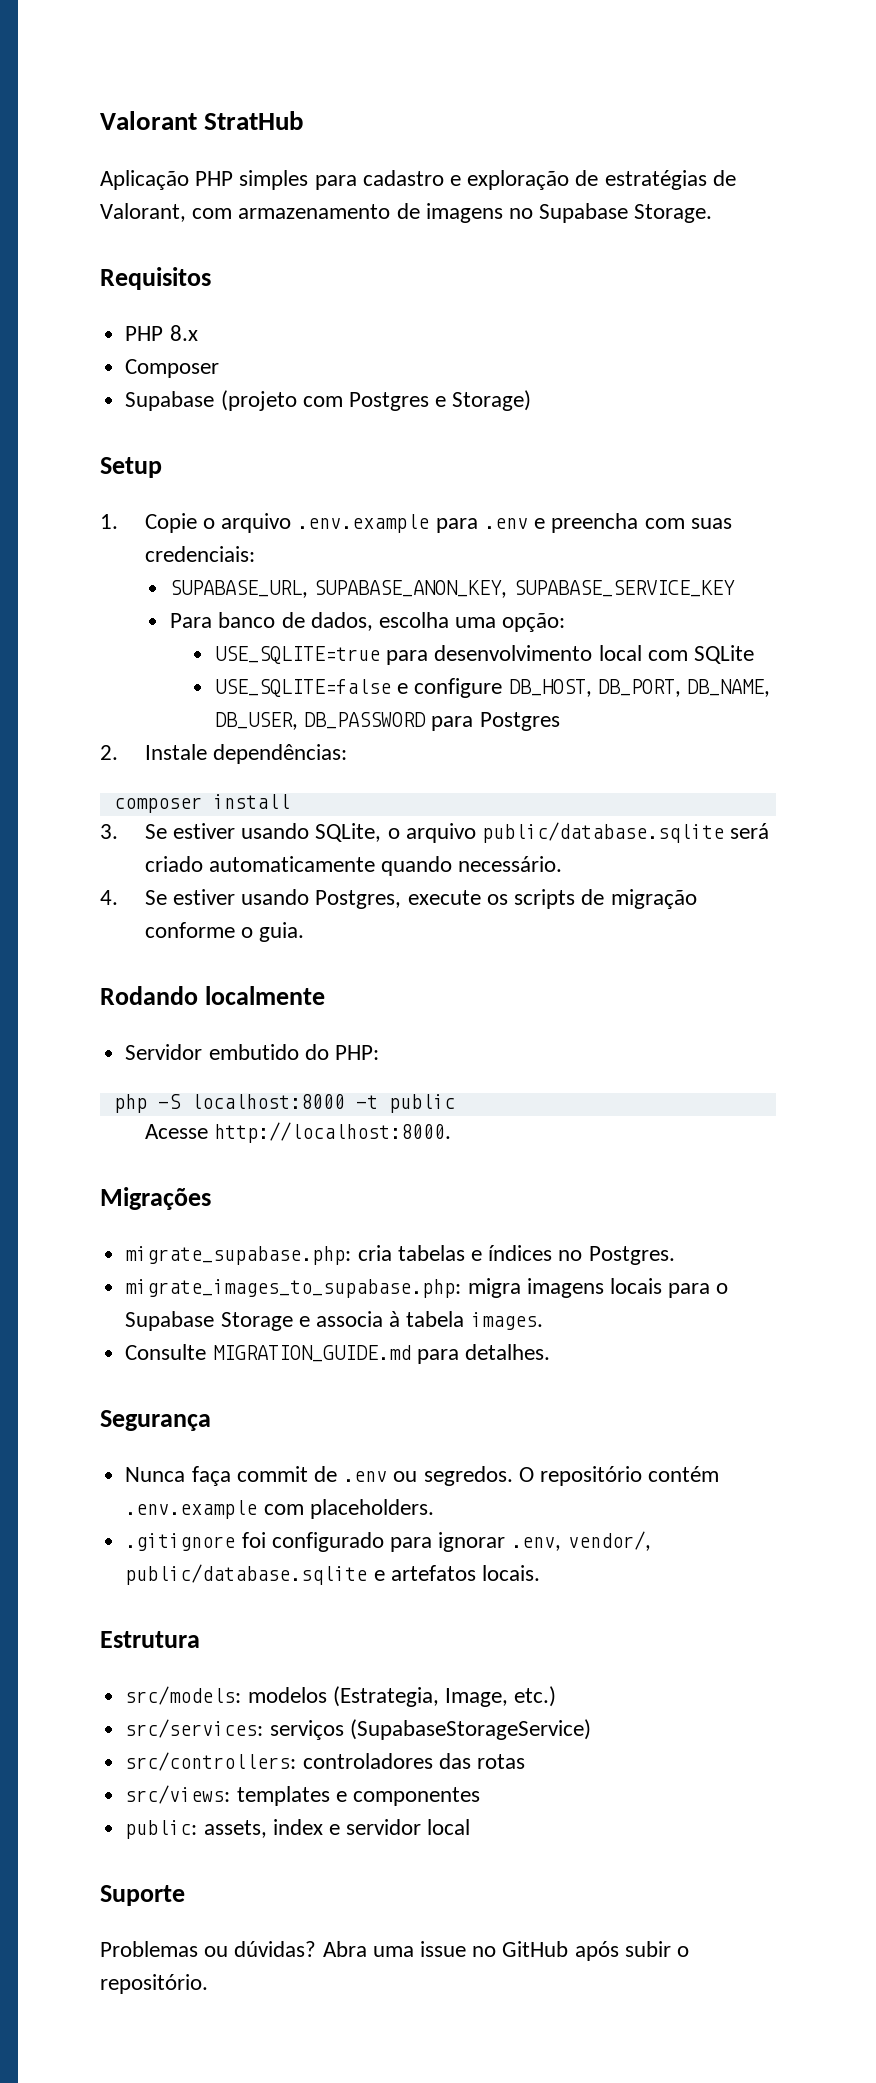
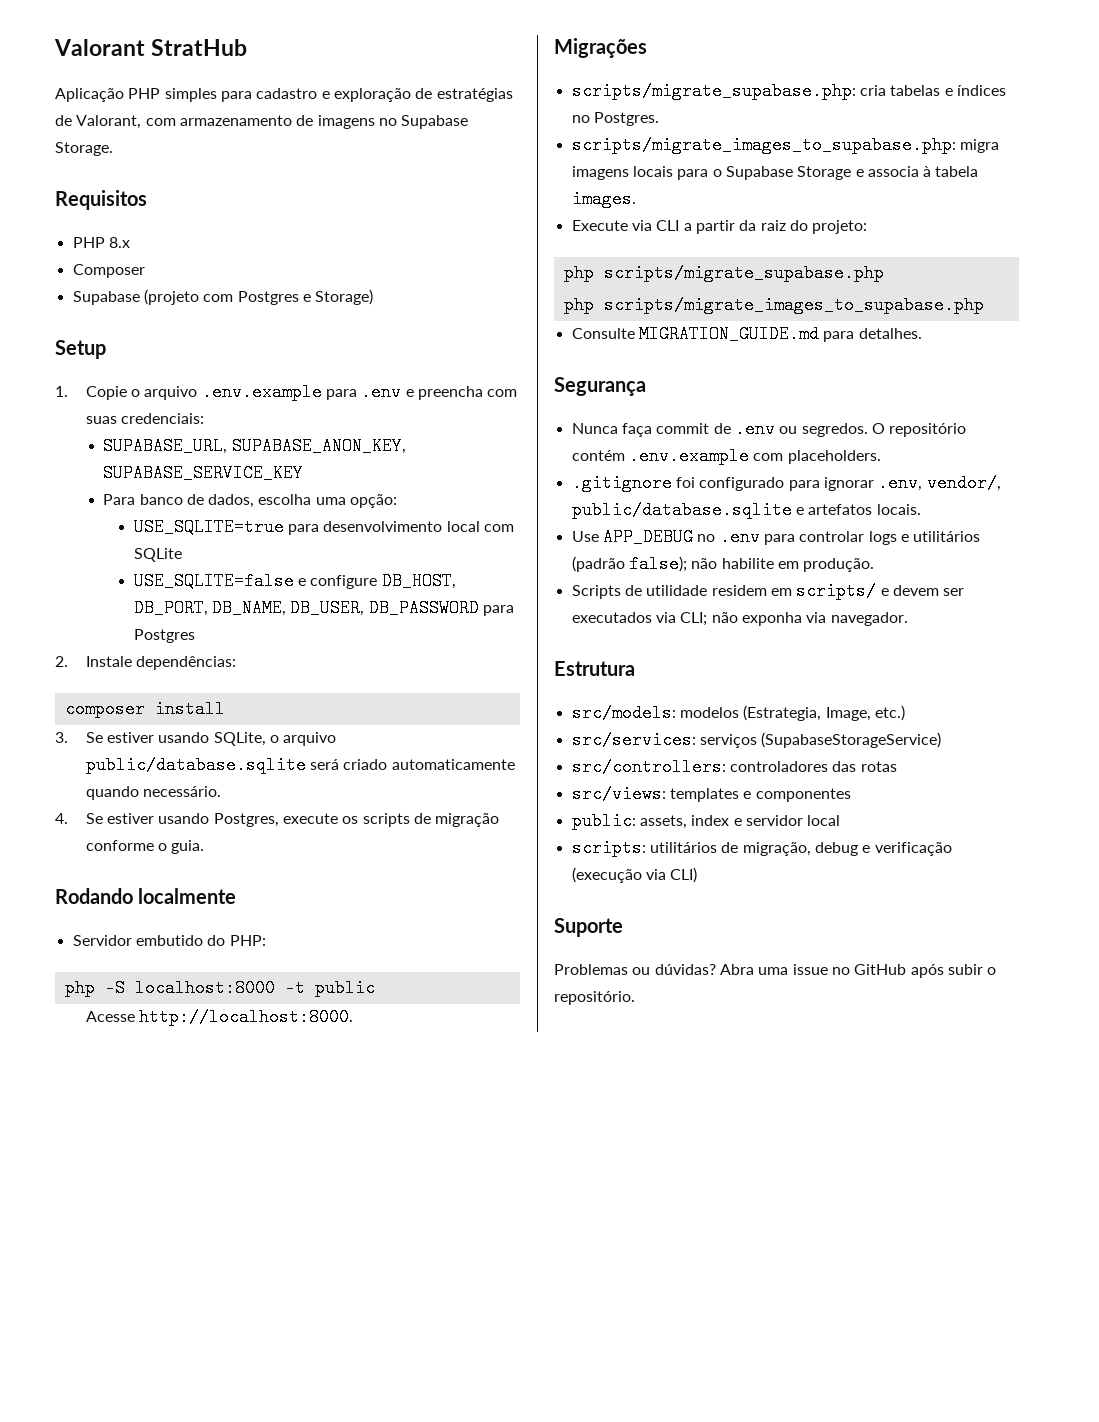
- migrate_supabase.php: cria tabelas e índices no Postgres.
+ scripts/migrate_supabase.php: cria tabelas e índices no Postgres.
- migrate_images_to_supabase.php: migra imagens locais para o Supabase Storage e associa à tabela images.
+ scripts/migrate_images_to_supabase.php: migra imagens locais para o Supabase Storage e associa à tabela images.
+ Execute via CLI a partir da raiz do projeto:
+ php scripts/migrate_supabase.php
+ php scripts/migrate_images_to_supabase.php
+ Use APP_DEBUG no .env para controlar logs e utilitários (padrão false); não habilite em produção.
+ Scripts de utilidade residem em scripts/ e devem ser executados via CLI; não exponha via navegador.
+ scripts: utilitários de migração, debug e verificação (execução via CLI)

